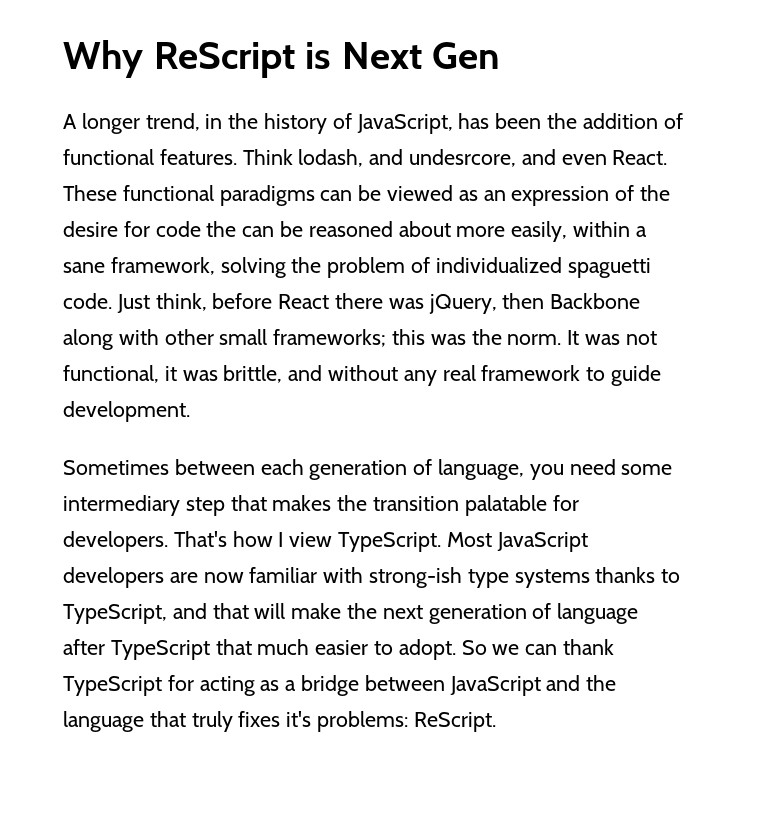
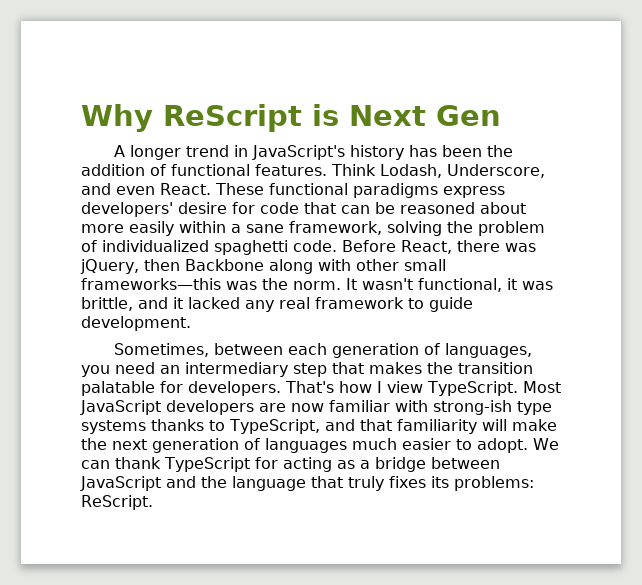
- A longer trend, in the history of JavaScript, has been the addition of functional features.
+ A longer trend in JavaScript's history has been the addition of functional features.
- Think lodash, and undesrcore, and even React.
+ Think Lodash, Underscore, and even React.
- These functional paradigms can be viewed as an expression of the desire for code the can be reasoned about more easily, within a sane framework, solving the problem of individualized spaguetti code. Just think, before React there was jQuery, then Backbone along with other small frameworks; this was the norm.
+ These functional paradigms express developers' desire for code that can be reasoned about more easily within a sane framework, solving the problem of individualized spaghetti code. Before React, there was jQuery, then Backbone along with other small frameworks—this was the norm.
- It was not functional, it was brittle, and without any real framework to guide development.
+ It wasn't functional, it was brittle, and it lacked any real framework to guide development.
- Sometimes between each generation of language, you need some intermediary step that makes the transition palatable for developers.
+ Sometimes, between each generation of languages, you need an intermediary step that makes the transition palatable for developers.
- Most JavaScript developers are now familiar with strong-ish type systems thanks to TypeScript, and that will make the next generation of language after TypeScript that much easier to adopt.
+ Most JavaScript developers are now familiar with strong-ish type systems thanks to TypeScript, and that familiarity will make the next generation of languages much easier to adopt.
- So we can thank TypeScript for acting as a bridge between JavaScript and the language that truly fixes it's problems: ReScript.
+ We can thank TypeScript for acting as a bridge between JavaScript and the language that truly fixes its problems: ReScript.

